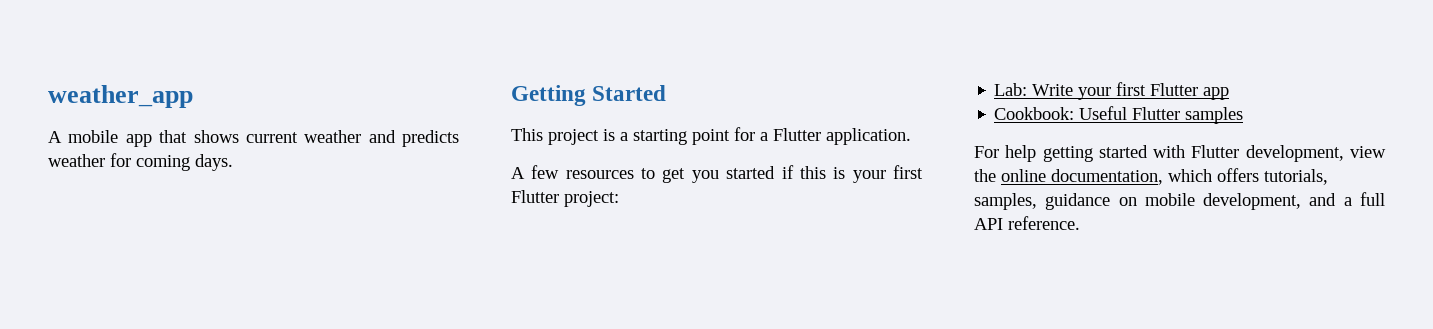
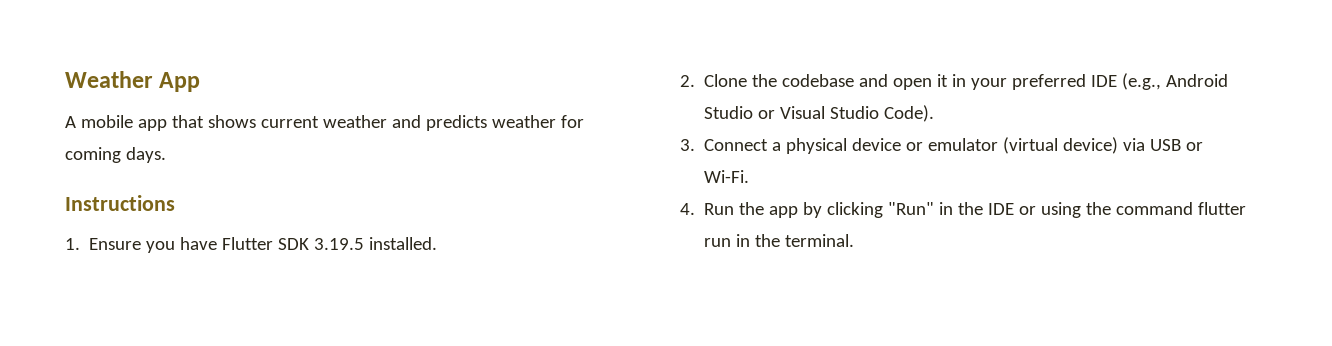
- weather_app
+ Weather App
- Getting Started
- This project is a starting point for a Flutter application.
- A few resources to get you started if this is your first Flutter project:
- Lab: Write your first Flutter app
- Cookbook: Useful Flutter samples
- For help getting started with Flutter development, view the online documentation, which offers tutorials, samples, guidance on mobile development, and a full API reference.
+ Instructions
+ 1. Ensure you have Flutter SDK 3.19.5 installed.
+ 2. Clone the codebase and open it in your preferred IDE (e.g., Android Studio or Visual Studio Code).
+ 3. Connect a physical device or emulator (virtual device) via USB or Wi-Fi.
+ 4. Run the app by clicking "Run" in the IDE or using the command flutter run in the terminal.

